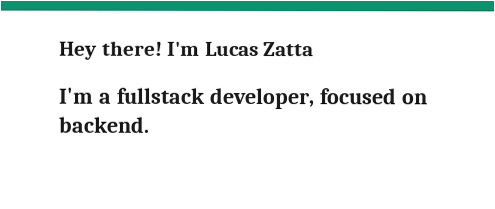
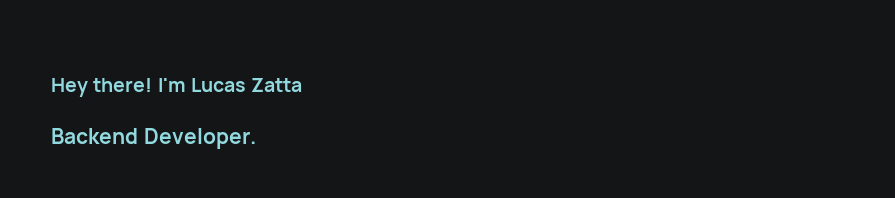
- I'm a fullstack developer, focused on backend.
+ Backend Developer.

